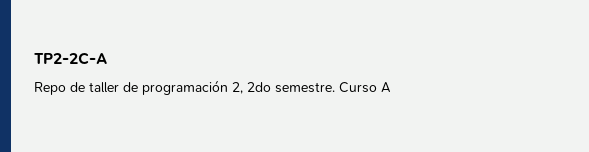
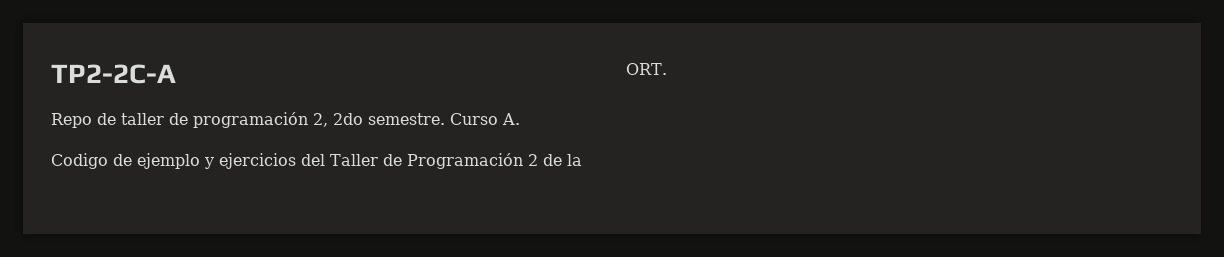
- Curso A
+ Curso A.
+ Codigo de ejemplo y ejercicios del Taller de Programación 2 de la ORT.

